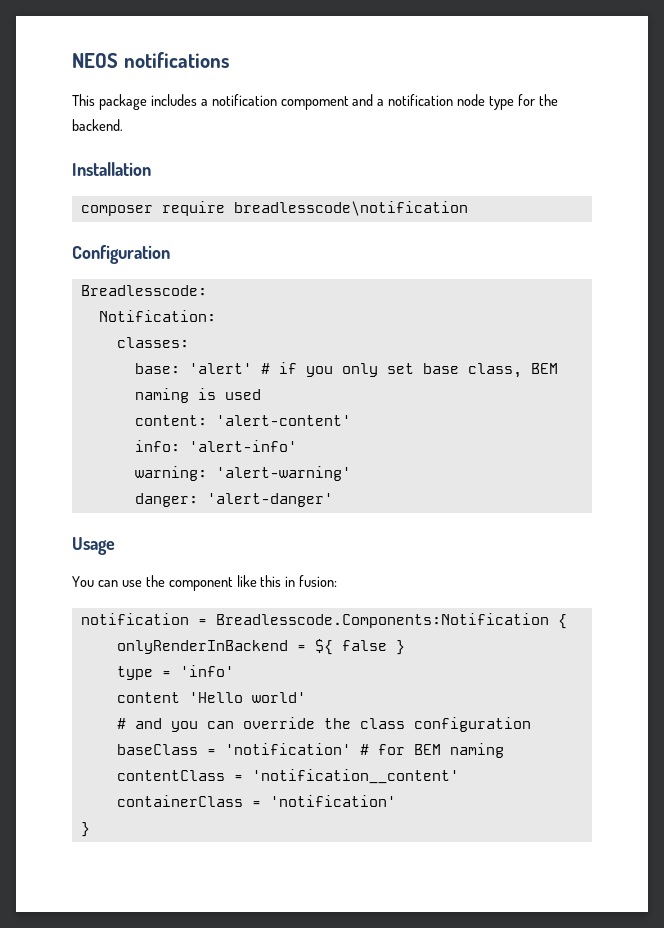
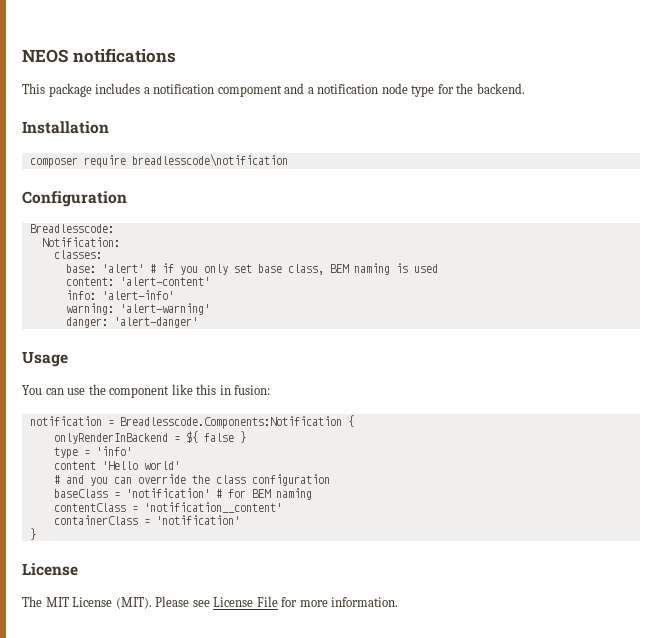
  containerClass = 'notification'
  }
+ License
+ The MIT License (MIT). Please see License File for more information.

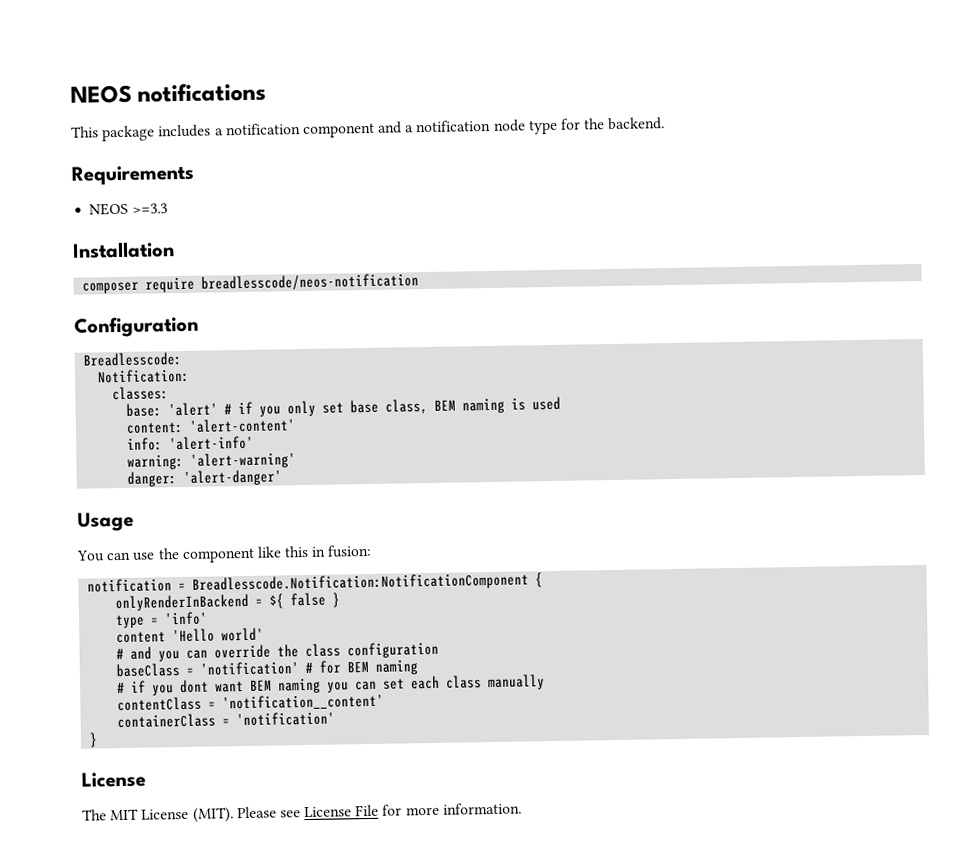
- This package includes a notification compoment and a notification node type for the backend.
+ This package includes a notification component and a notification node type for the backend.
+ Requirements
+ NEOS >=3.3
- composer require breadlesscode\notification
+ composer require breadlesscode/neos-notification
- notification = Breadlesscode.Components:Notification {
+ notification = Breadlesscode.Notification:NotificationComponent {
+ # if you dont want BEM naming you can set each class manually

